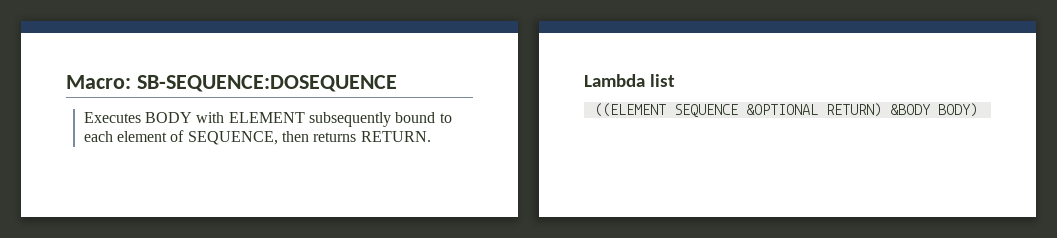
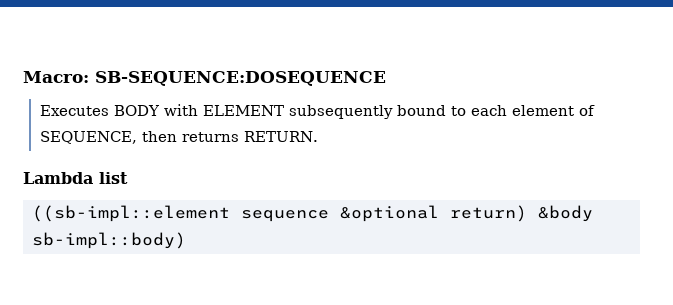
- ((ELEMENT SEQUENCE &OPTIONAL RETURN) &BODY BODY)
+ ((sb-impl::element sequence &optional return) &body sb-impl::body)

